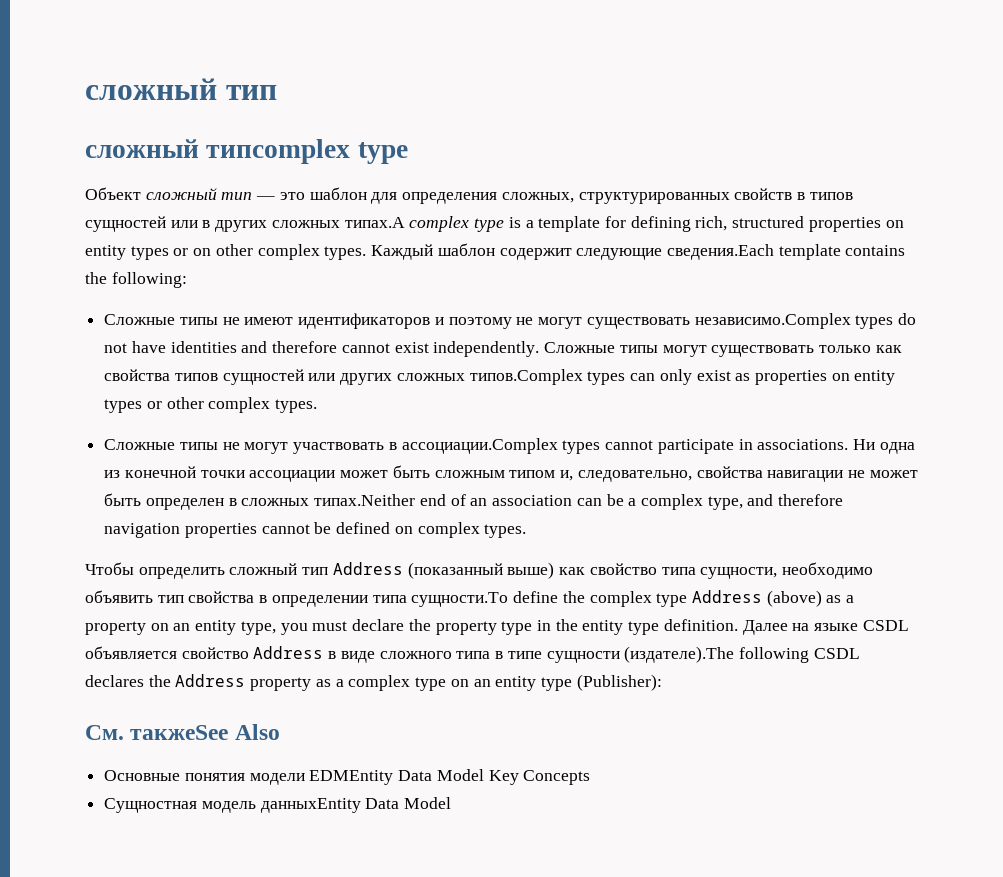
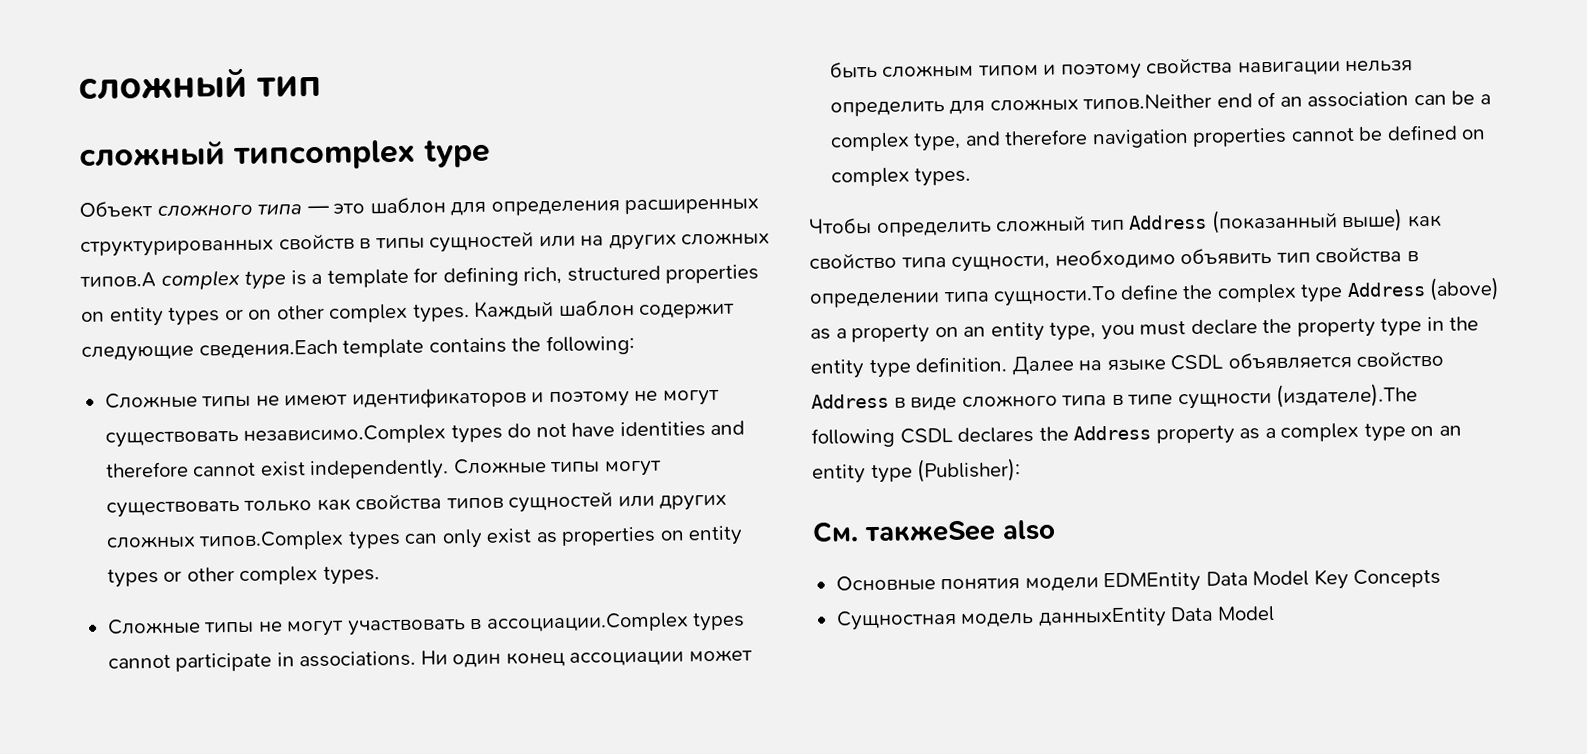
- Объект сложный тип — это шаблон для определения сложных, структурированных свойств в типов сущностей или в других сложных типах.A complex type is a template for defining rich, structured properties on entity types or on other complex types.
+ Объект сложного типа — это шаблон для определения расширенных структурированных свойств в типы сущностей или на других сложных типов.A complex type is a template for defining rich, structured properties on entity types or on other complex types.
- Ни одна из конечной точки ассоциации может быть сложным типом и, следовательно, свойства навигации не может быть определен в сложных типах.Neither end of an association can be a complex type, and therefore navigation properties cannot be defined on complex types.
+ Ни один конец ассоциации может быть сложным типом и поэтому свойства навигации нельзя определить для сложных типов.Neither end of an association can be a complex type, and therefore navigation properties cannot be defined on complex types.
- См. такжеSee Also
+ См. такжеSee also

